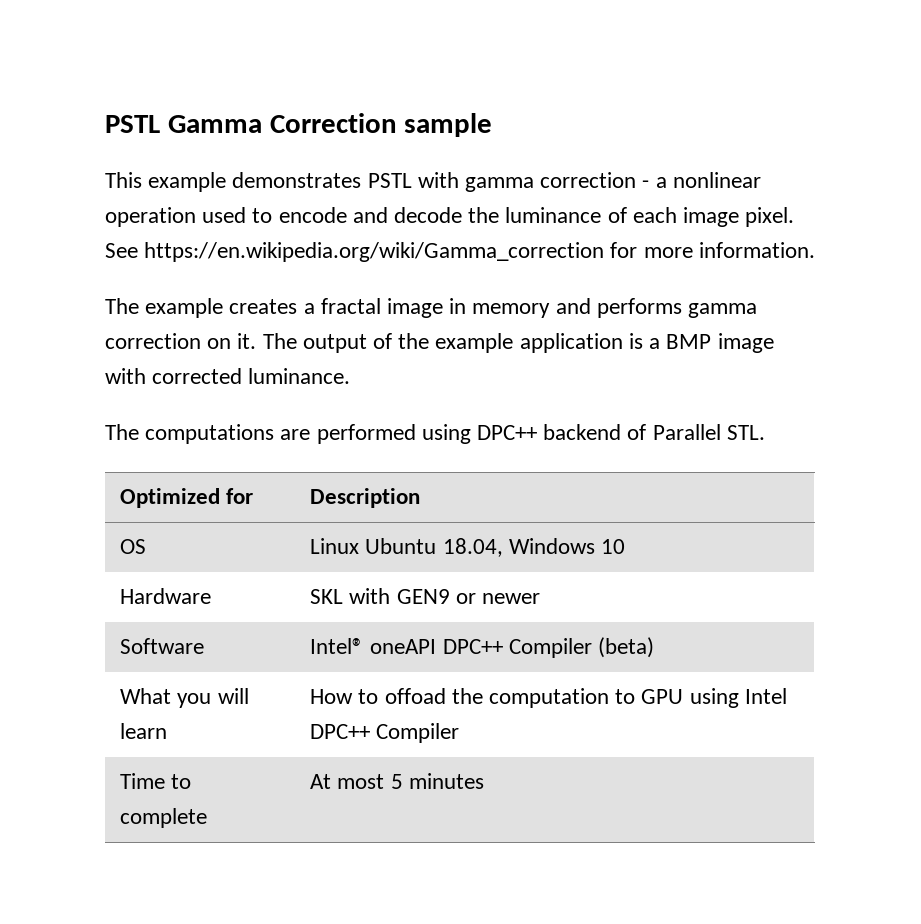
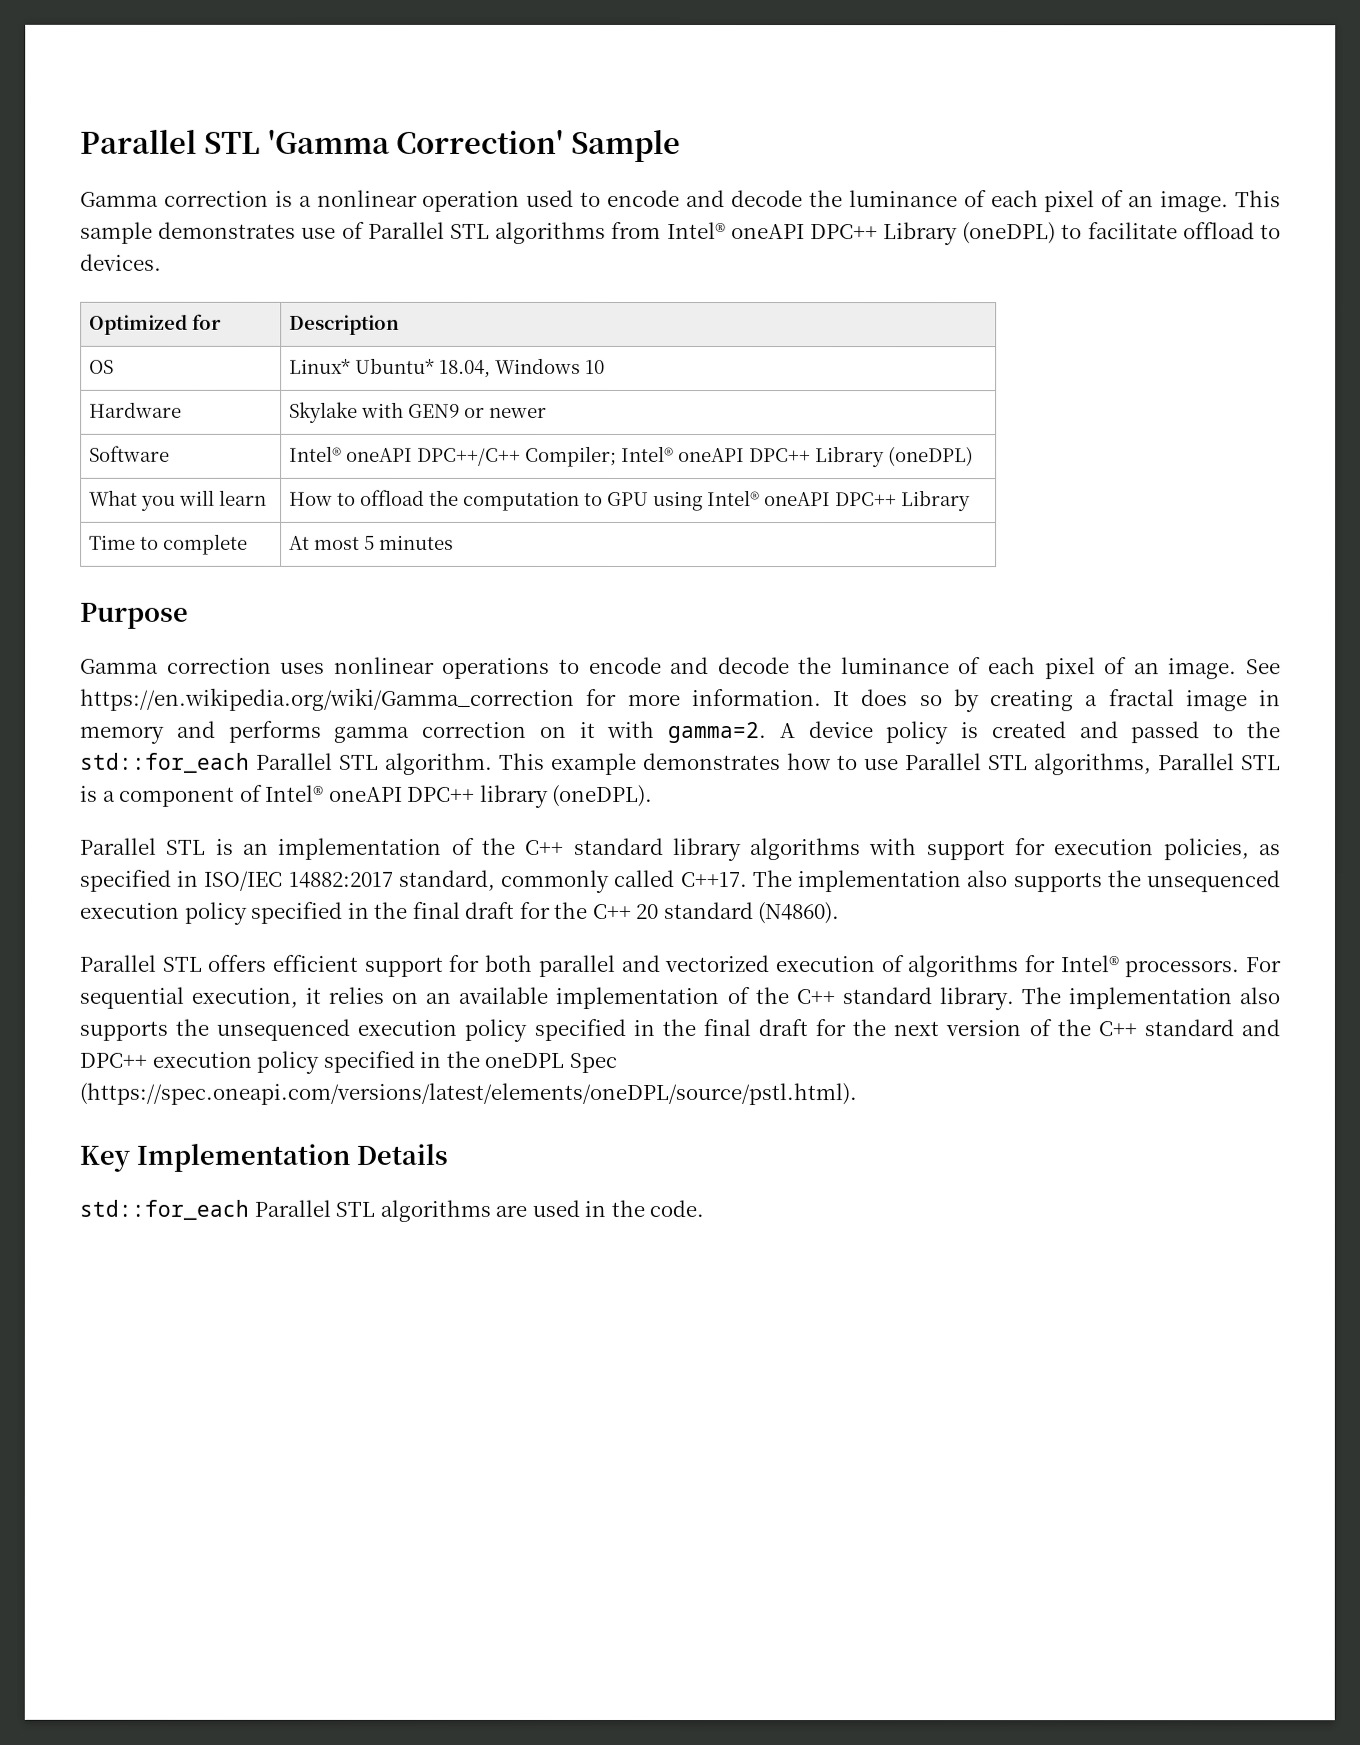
- PSTL Gamma Correction sample
- This example demonstrates PSTL with gamma correction - a nonlinear operation used to encode and decode the luminance of each image pixel.
+ Parallel STL 'Gamma Correction' Sample
+ Gamma correction is a nonlinear operation used to encode and decode the luminance of each pixel of an image. This sample demonstrates use of Parallel STL algorithms from Intel® oneAPI DPC++ Library (oneDPL) to facilitate offload to devices.
+ Optimized for | Description
+ OS | Linux* Ubuntu* 18.04, Windows 10
+ Hardware | Skylake with GEN9 or newer
+ Software | Intel® oneAPI DPC++/C++ Compiler; Intel® oneAPI DPC++ Library (oneDPL)
+ What you will learn | How to offload the computation to GPU using Intel® oneAPI DPC++ Library
+ Time to complete | At most 5 minutes
+ Purpose
+ Gamma correction uses nonlinear operations to encode and decode the luminance of each pixel of an image.
- See https://en.wikipedia.org/wiki/Gamma_correction for more information.
- The example creates a fractal image in memory and performs gamma correction on it. The output of the example application is a BMP image with corrected luminance.
- The computations are performed using DPC++ backend of Parallel STL.
- Optimized for | Description
- OS | Linux Ubuntu 18.04, Windows 10
- Hardware | SKL with GEN9 or newer
- Software | Intel® oneAPI DPC++ Compiler (beta)
- What you will learn | How to offoad the computation to GPU using Intel DPC++ Compiler
- Time to complete | At most 5 minutes
+ See https://en.wikipedia.org/wiki/Gamma_correction for more information. It does so by creating a fractal image in memory and performs gamma correction on it with gamma=2. A device policy is created and passed to the std::for_each Parallel STL algorithm. This example demonstrates how to use Parallel STL algorithms, Parallel STL is a component of Intel® oneAPI DPC++ library (oneDPL).
+ Parallel STL is an implementation of the C++ standard library algorithms with support for execution policies, as specified in ISO/IEC 14882:2017 standard, commonly called C++17. The implementation also supports the unsequenced execution policy specified in the final draft for the C++ 20 standard (N4860).
+ Parallel STL offers efficient support for both parallel and vectorized execution of algorithms for Intel® processors. For sequential execution, it relies on an available implementation of the C++ standard library. The implementation also supports the unsequenced execution policy specified in the final draft for the next version of the C++ standard and DPC++ execution policy specified in the oneDPL Spec (https://spec.oneapi.com/versions/latest/elements/oneDPL/source/pstl.html).
+ Key Implementation Details
+ std::for_each Parallel STL algorithms are used in the code.

